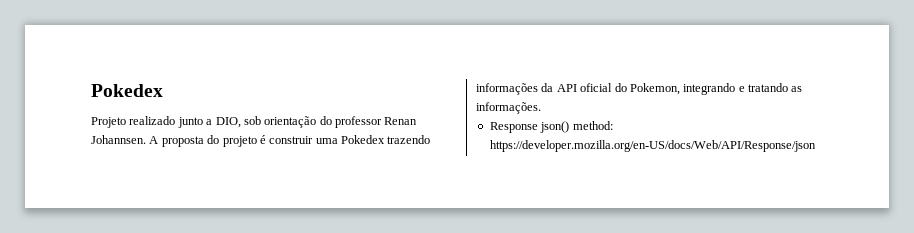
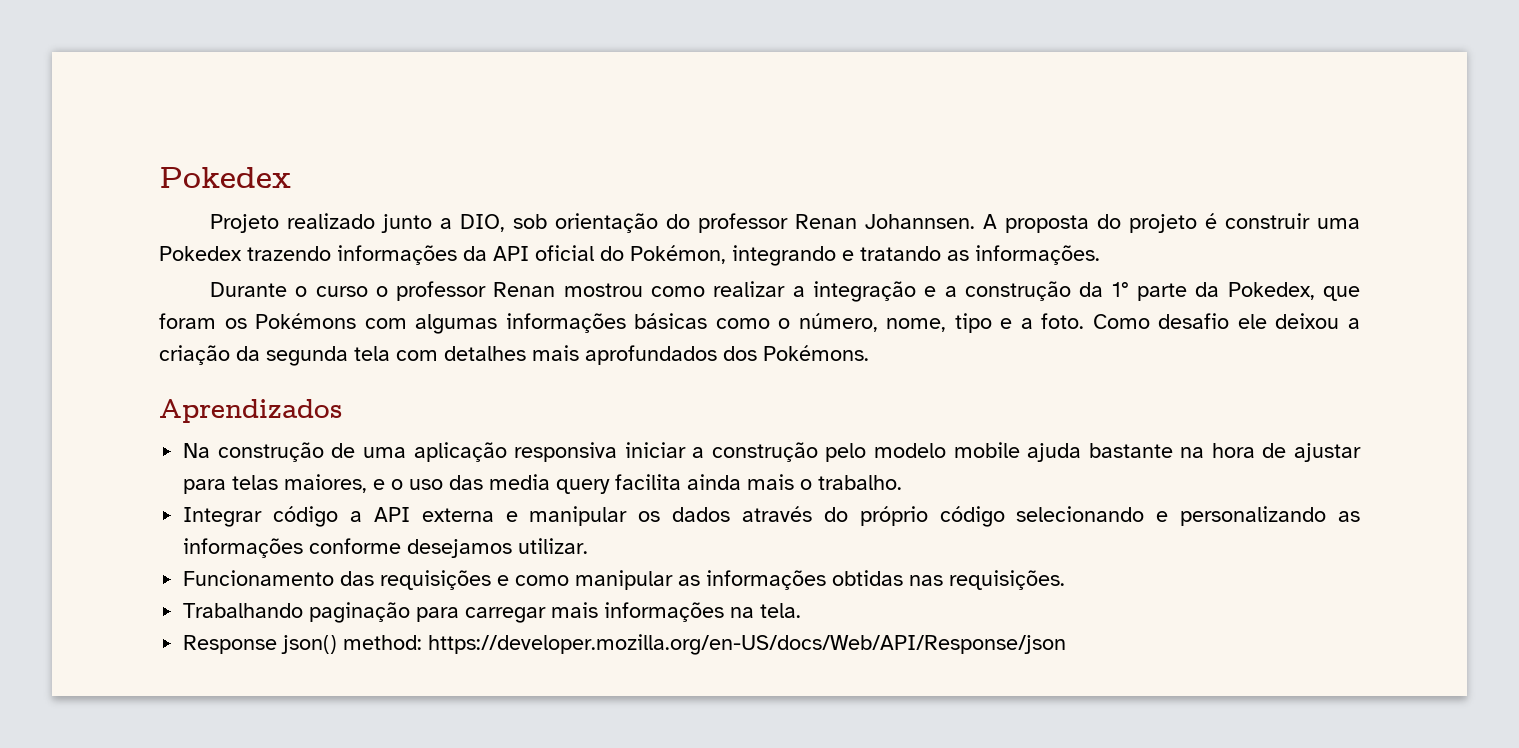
- A proposta do projeto é construir uma Pokedex trazendo informações da API oficial do Pokemon, integrando e tratando as informações.
+ A proposta do projeto é construir uma Pokedex trazendo informações da API oficial do Pokémon, integrando e tratando as informações.
+ Durante o curso o professor Renan mostrou como realizar a integração e a construção da 1° parte da Pokedex, que foram os Pokémons com algumas informações básicas como o número, nome, tipo e a foto. Como desafio ele deixou a criação da segunda tela com detalhes mais aprofundados dos Pokémons.
+ Aprendizados
+ Na construção de uma aplicação responsiva iniciar a construção pelo modelo mobile ajuda bastante na hora de ajustar para telas maiores, e o uso das media query facilita ainda mais o trabalho.
+ Integrar código a API externa e manipular os dados através do próprio código selecionando e personalizando as informações conforme desejamos utilizar.
+ Funcionamento das requisições e como manipular as informações obtidas nas requisições.
+ Trabalhando paginação para carregar mais informações na tela.

